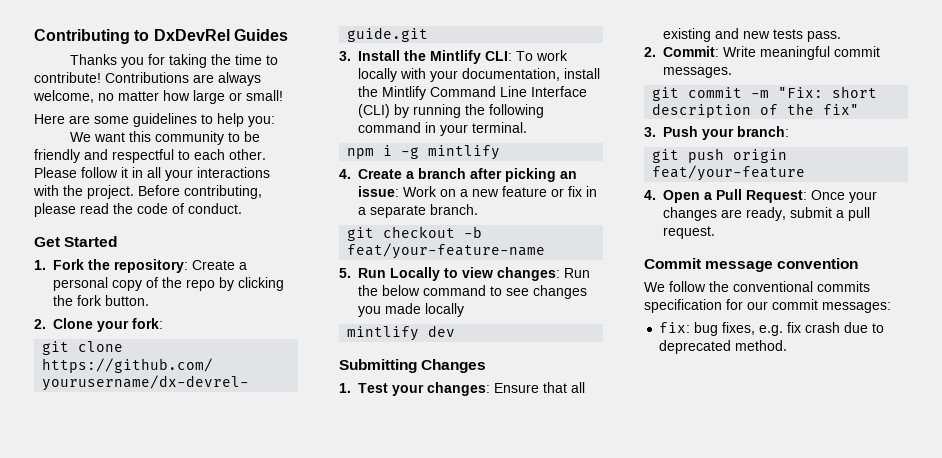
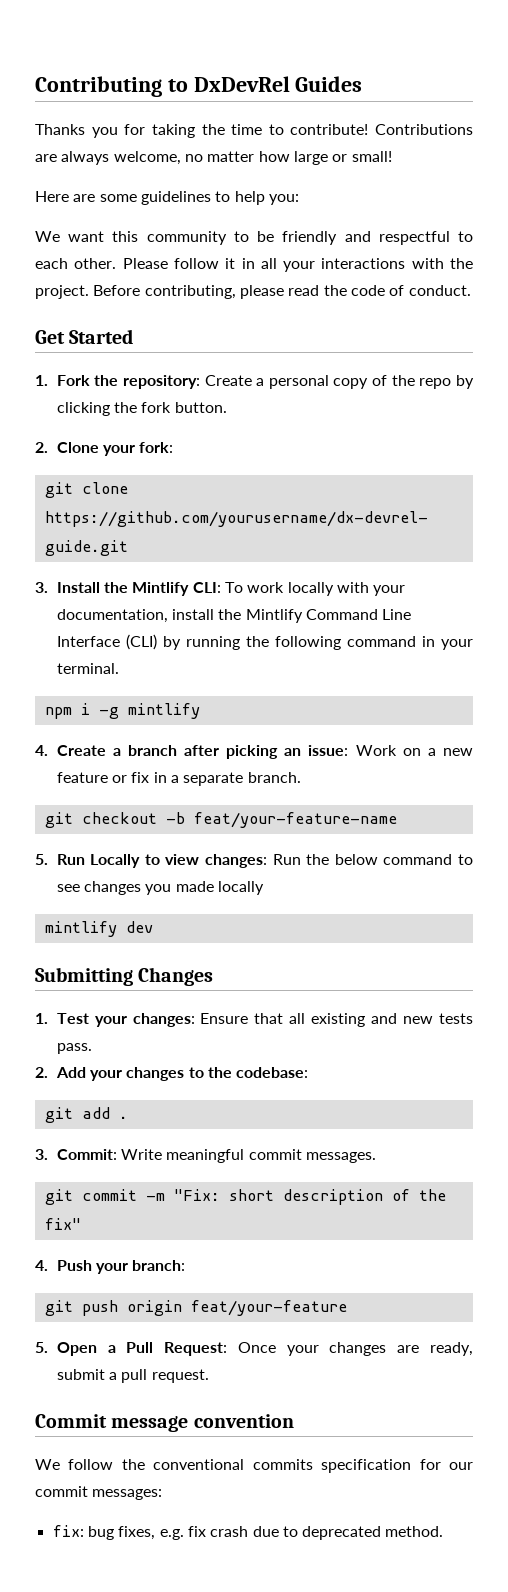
- 2. Commit: Write meaningful commit messages.
+ 2. Add your changes to the codebase:
+ git add .
+ 3. Commit: Write meaningful commit messages.
- 3. Push your branch:
+ 4. Push your branch:
- 4. Open a Pull Request: Once your changes are ready, submit a pull request.
+ 5. Open a Pull Request: Once your changes are ready, submit a pull request.

